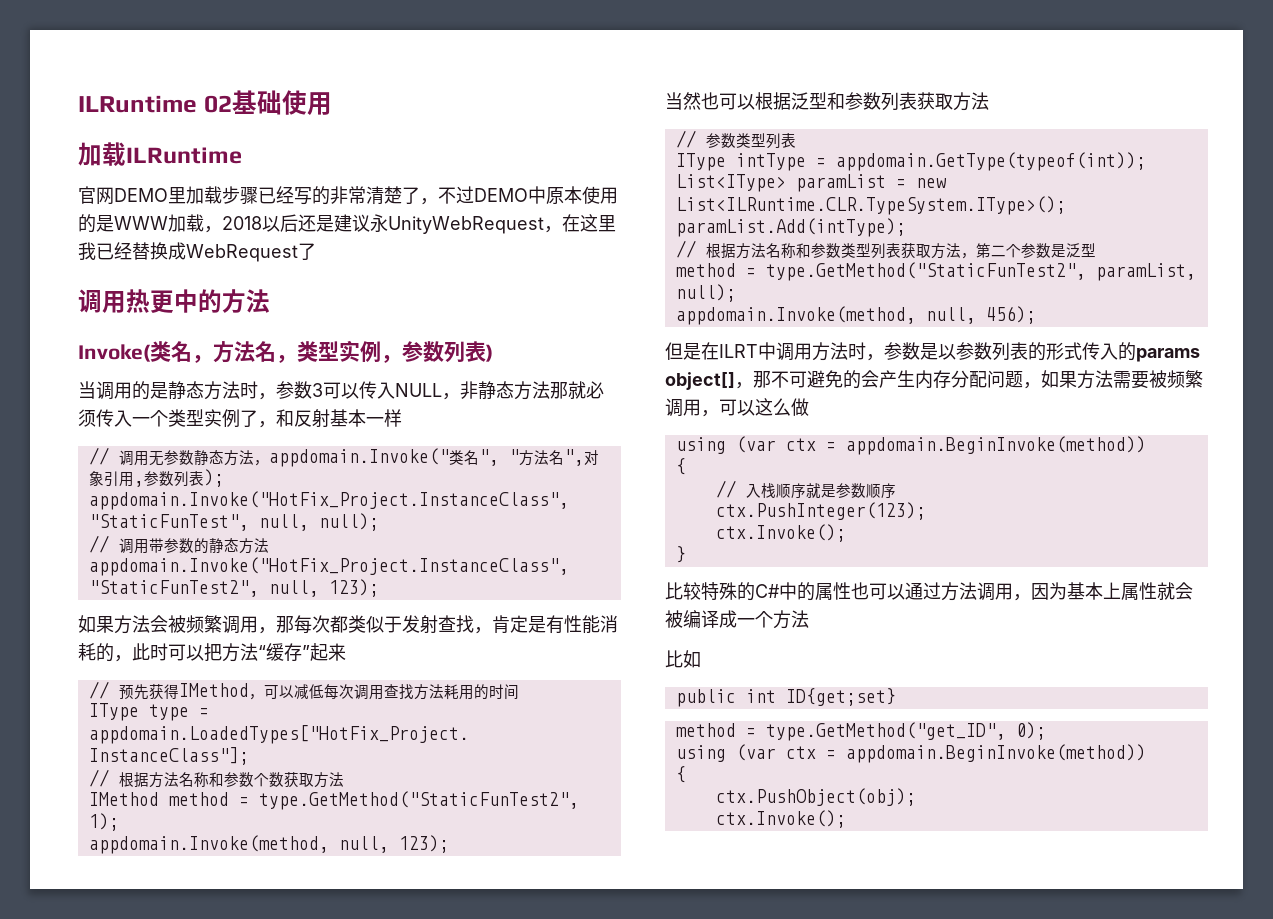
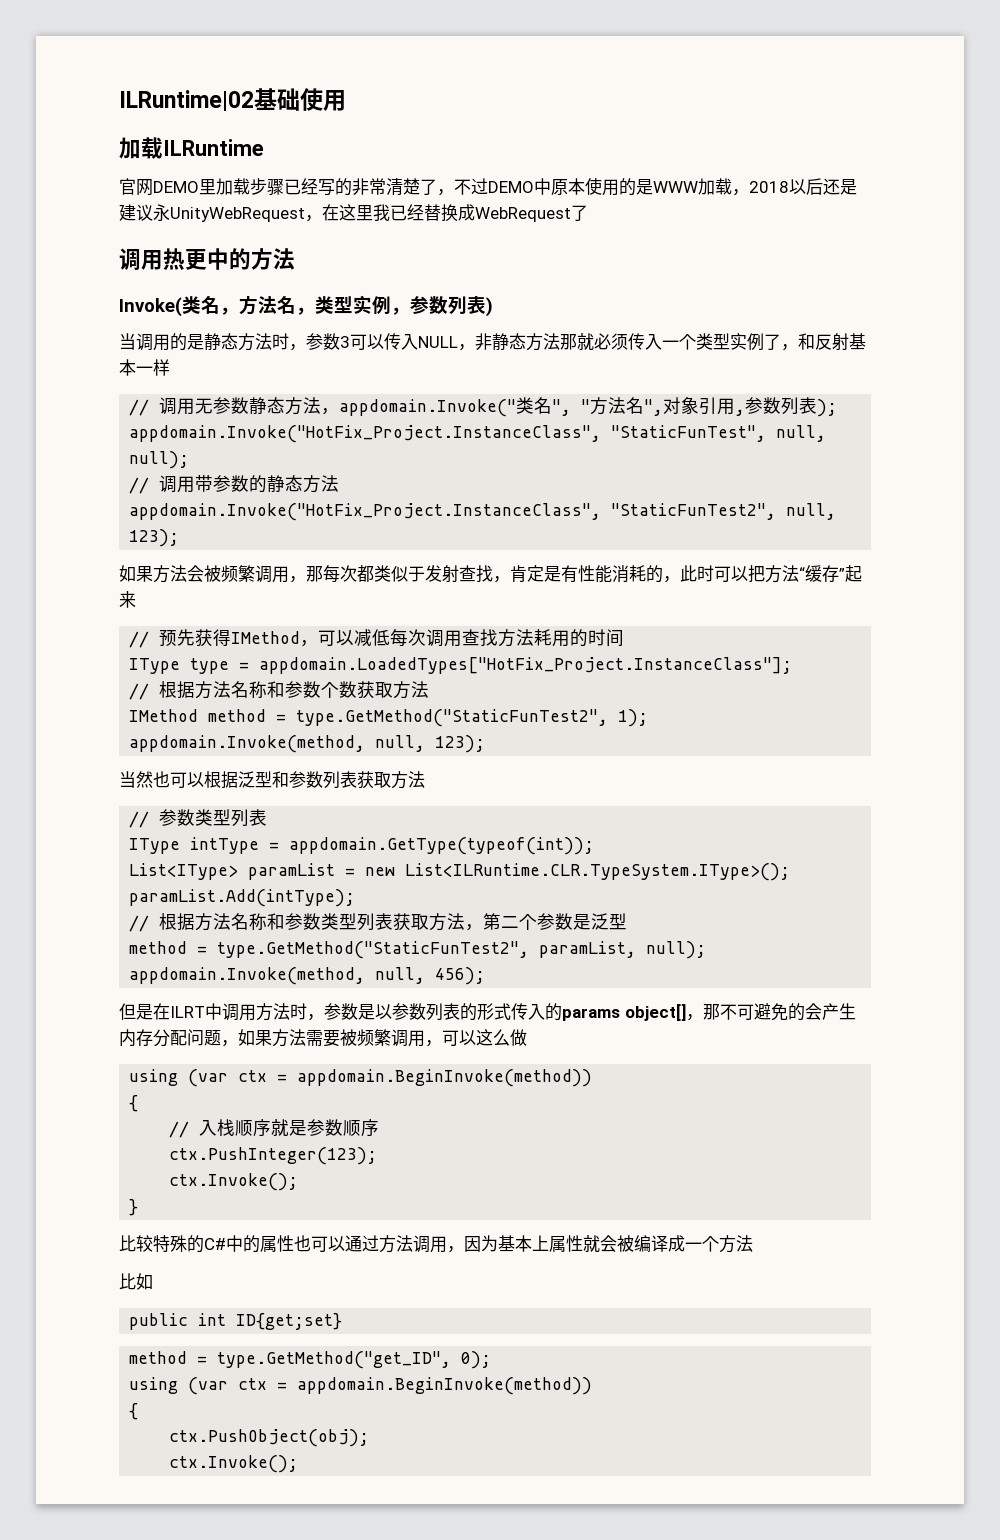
- ILRuntime 02基础使用
+ ILRuntime|02基础使用

